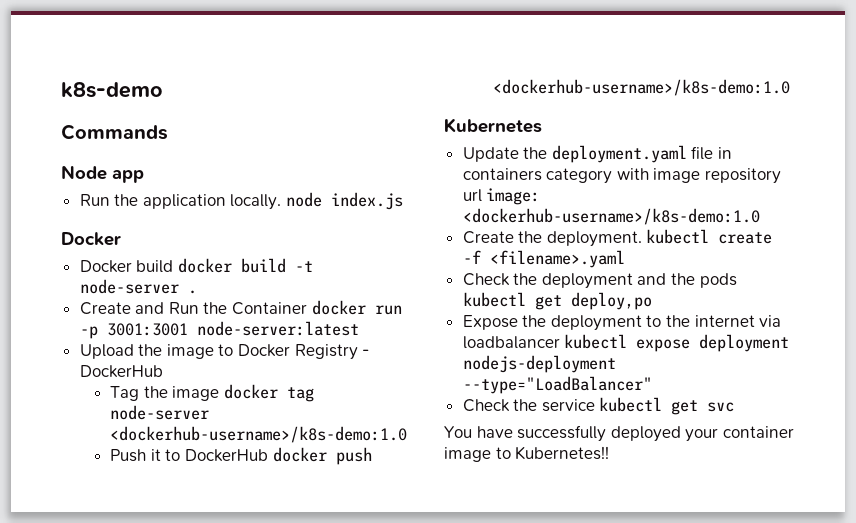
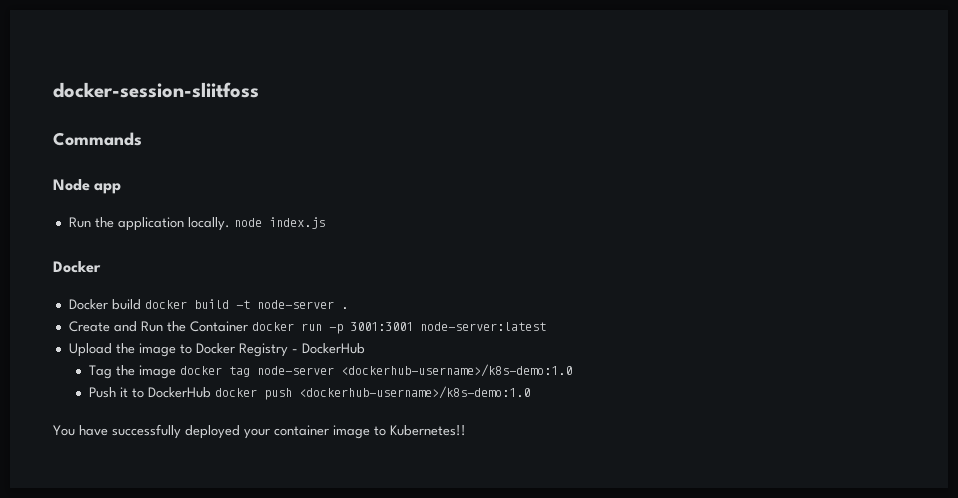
- k8s-demo
+ docker-session-sliitfoss
- Kubernetes
- Update the deployment.yaml file in containers category with image repository url image: <dockerhub-username>/k8s-demo:1.0
- Create the deployment. kubectl create -f <filename>.yaml
- Check the deployment and the pods kubectl get deploy,po
- Expose the deployment to the internet via loadbalancer kubectl expose deployment nodejs-deployment --type="LoadBalancer"
- Check the service kubectl get svc

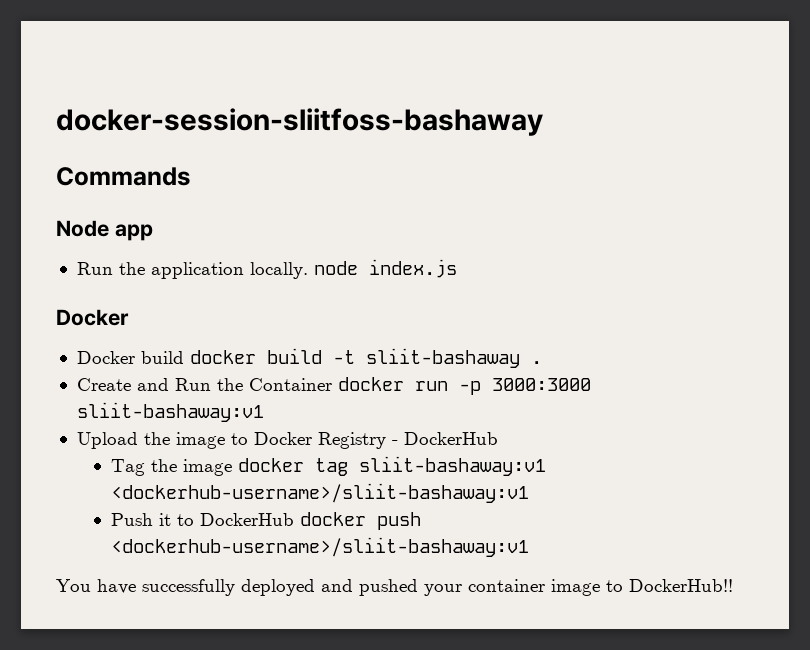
- docker-session-sliitfoss
+ docker-session-sliitfoss-bashaway
- Docker build docker build -t node-server .
+ Docker build docker build -t sliit-bashaway .
- Create and Run the Container docker run -p 3001:3001 node-server:latest
+ Create and Run the Container docker run -p 3000:3000 sliit-bashaway:v1
- Tag the image docker tag node-server <dockerhub-username>/k8s-demo:1.0
+ Tag the image docker tag sliit-bashaway:v1 <dockerhub-username>/sliit-bashaway:v1
- Push it to DockerHub docker push <dockerhub-username>/k8s-demo:1.0
+ Push it to DockerHub docker push <dockerhub-username>/sliit-bashaway:v1
- You have successfully deployed your container image to Kubernetes!!
+ You have successfully deployed and pushed your container image to DockerHub!!

